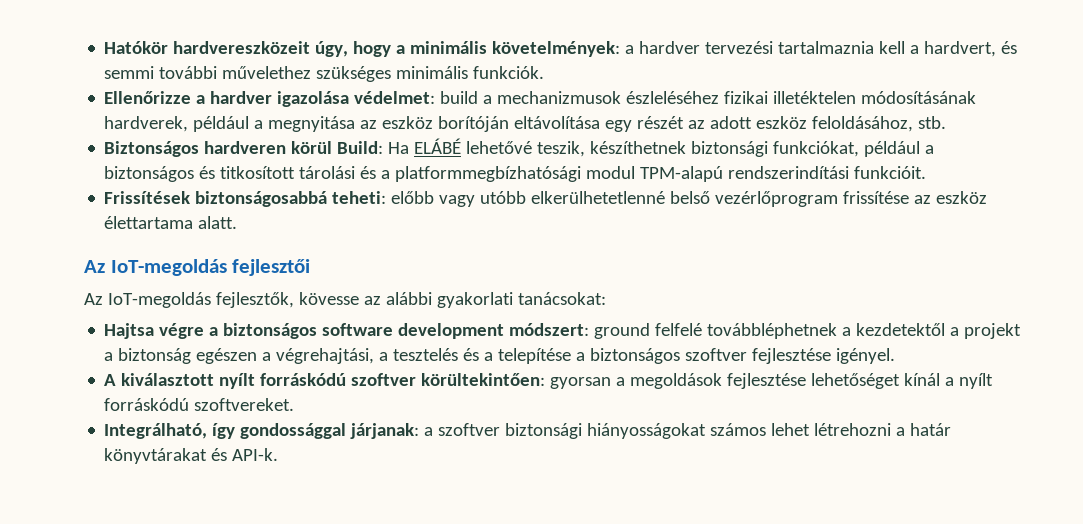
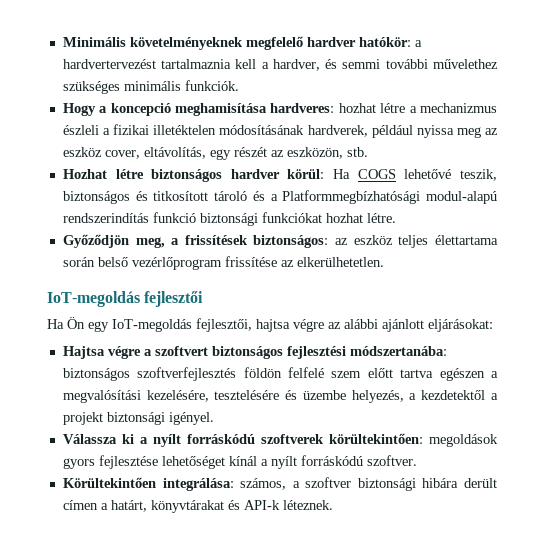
- Hatókör hardvereszközeit úgy, hogy a minimális követelmények: a hardver tervezési tartalmaznia kell a hardvert, és semmi további művelethez szükséges minimális funkciók.
+ Minimális követelményeknek megfelelő hardver hatókör: a hardvertervezést tartalmaznia kell a hardver, és semmi további művelethez szükséges minimális funkciók.
- Ellenőrizze a hardver igazolása védelmet: build a mechanizmusok észleléséhez fizikai illetéktelen módosításának hardverek, például a megnyitása az eszköz borítóján eltávolítása egy részét az adott eszköz feloldásához, stb.
- Biztonságos hardveren körül Build: Ha ELÁBÉ lehetővé teszik, készíthetnek biztonsági funkciókat, például a biztonságos és titkosított tárolási és a platformmegbízhatósági modul TPM-alapú rendszerindítási funkcióit.
- Frissítések biztonságosabbá teheti: előbb vagy utóbb elkerülhetetlenné belső vezérlőprogram frissítése az eszköz élettartama alatt.
- Az IoT-megoldás fejlesztői
- Az IoT-megoldás fejlesztők, kövesse az alábbi gyakorlati tanácsokat:
- Hajtsa végre a biztonságos software development módszert: ground felfelé továbbléphetnek a kezdetektől a projekt a biztonság egészen a végrehajtási, a tesztelés és a telepítése a biztonságos szoftver fejlesztése igényel.
- A kiválasztott nyílt forráskódú szoftver körültekintően: gyorsan a megoldások fejlesztése lehetőséget kínál a nyílt forráskódú szoftvereket.
- Integrálható, így gondossággal járjanak: a szoftver biztonsági hiányosságokat számos lehet létrehozni a határ könyvtárakat és API-k.
+ Hogy a koncepció meghamisítása hardveres: hozhat létre a mechanizmus észleli a fizikai illetéktelen módosításának hardverek, például nyissa meg az eszköz cover, eltávolítás, egy részét az eszközön, stb.
+ Hozhat létre biztonságos hardver körül: Ha COGS lehetővé teszik, biztonságos és titkosított tároló és a Platformmegbízhatósági modul-alapú rendszerindítás funkció biztonsági funkciókat hozhat létre.
+ Győződjön meg, a frissítések biztonságos: az eszköz teljes élettartama során belső vezérlőprogram frissítése az elkerülhetetlen.
+ IoT-megoldás fejlesztői
+ Ha Ön egy IoT-megoldás fejlesztői, hajtsa végre az alábbi ajánlott eljárásokat:
+ Hajtsa végre a szoftvert biztonságos fejlesztési módszertanába: biztonságos szoftverfejlesztés földön felfelé szem előtt tartva egészen a megvalósítási kezelésére, tesztelésére és üzembe helyezés, a kezdetektől a projekt biztonsági igényel.
+ Válassza ki a nyílt forráskódú szoftverek körültekintően: megoldások gyors fejlesztése lehetőséget kínál a nyílt forráskódú szoftver.
+ Körültekintően integrálása: számos, a szoftver biztonsági hibára derült címen a határt, könyvtárakat és API-k léteznek.

